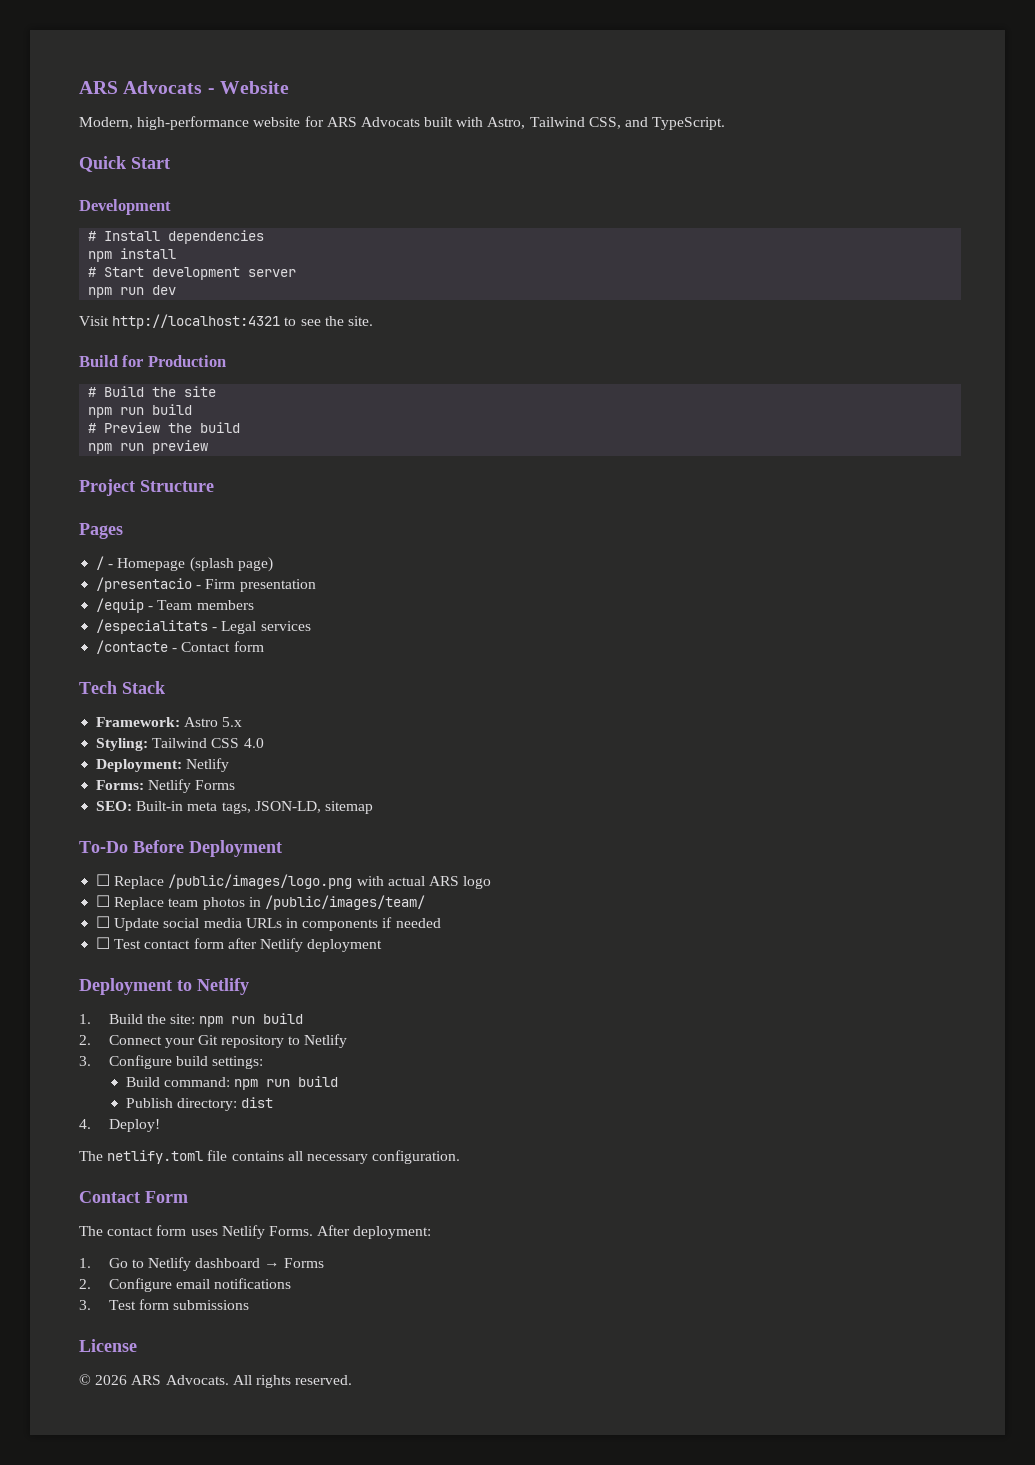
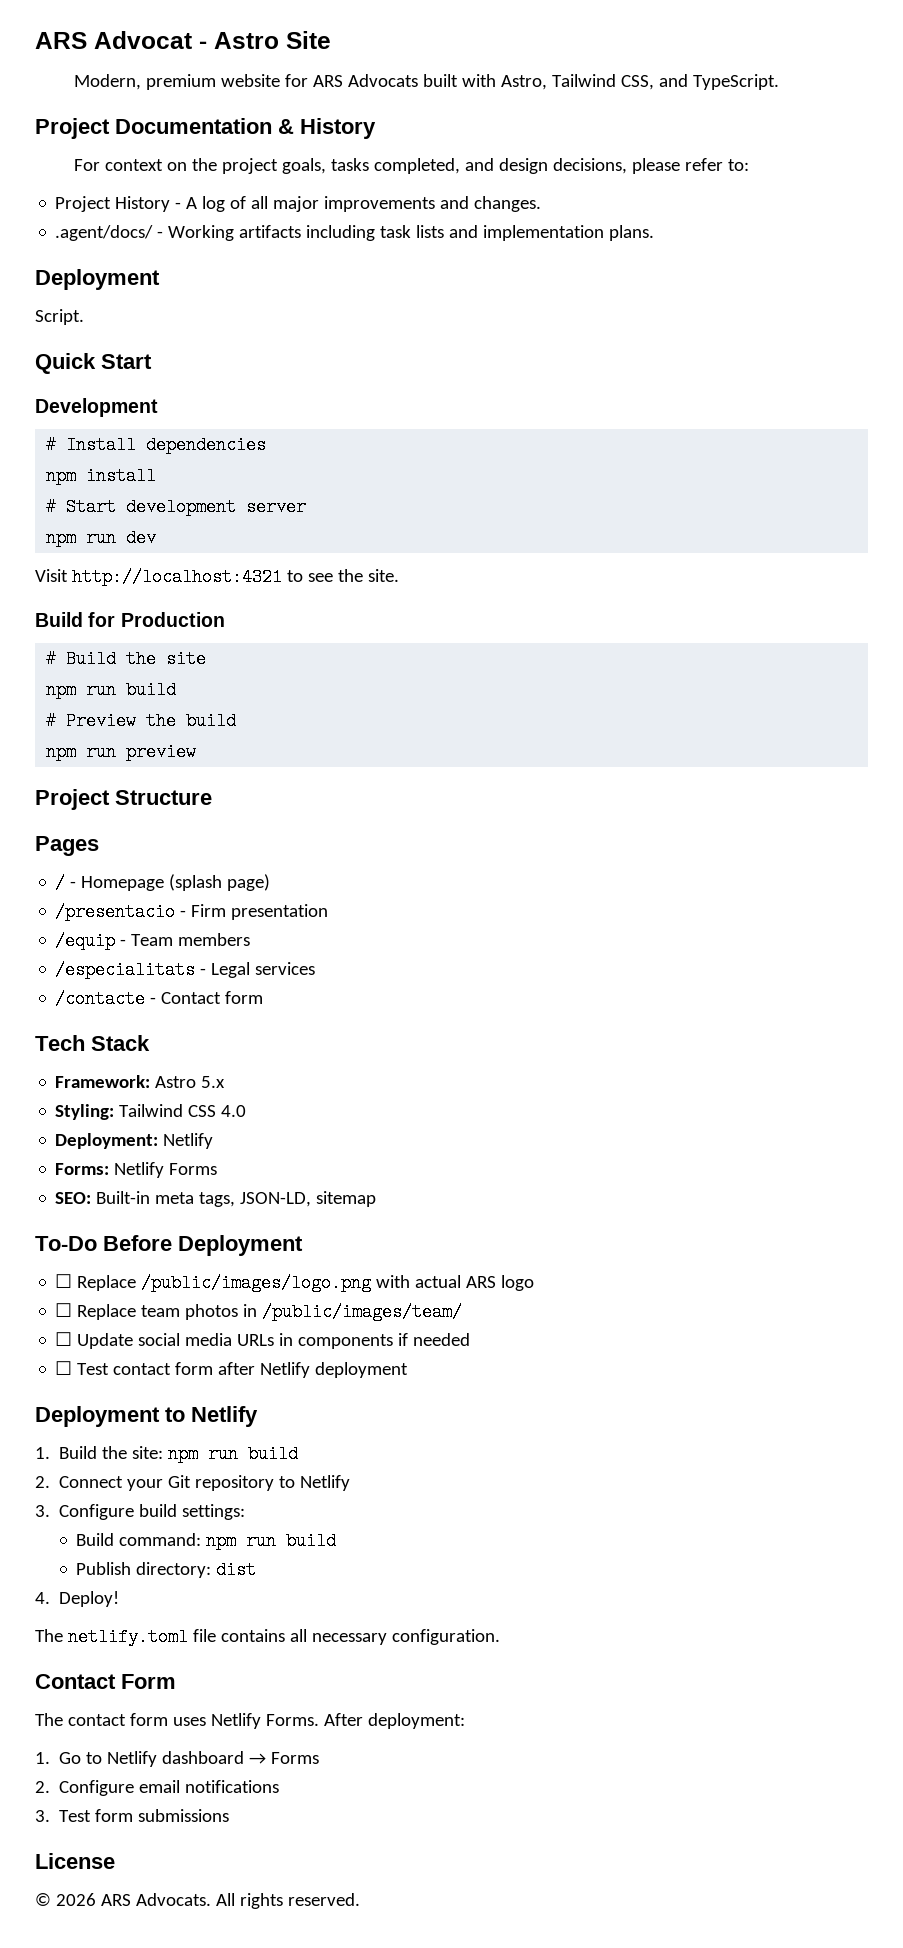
- ARS Advocats - Website
+ ARS Advocat - Astro Site
- Modern, high-performance website for ARS Advocats built with Astro, Tailwind CSS, and TypeScript.
+ Modern, premium website for ARS Advocats built with Astro, Tailwind CSS, and TypeScript.
+ Project Documentation & History
+ For context on the project goals, tasks completed, and design decisions, please refer to:
+ Project History - A log of all major improvements and changes.
+ .agent/docs/ - Working artifacts including task lists and implementation plans.
+ Deployment
+ Script.

